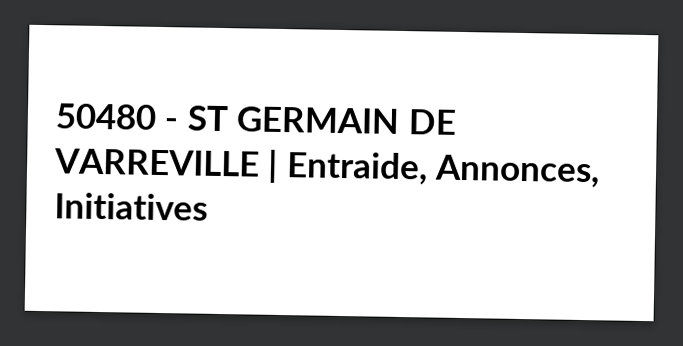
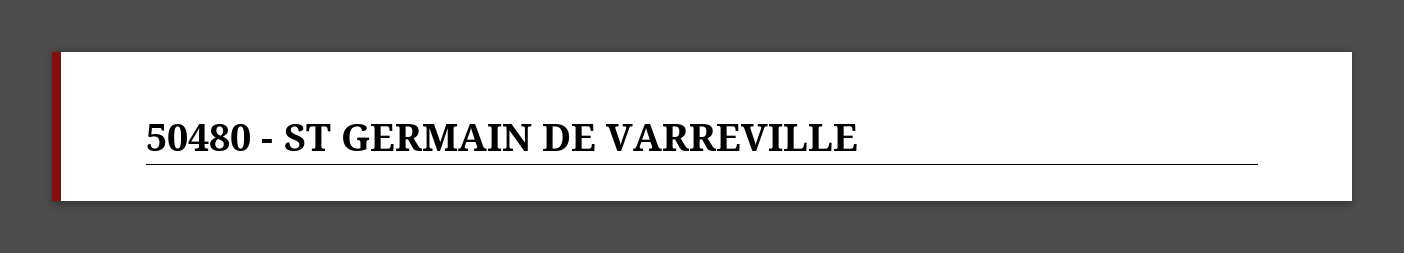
- 50480 - ST GERMAIN DE VARREVILLE | Entraide, Annonces, Initiatives
+ 50480 - ST GERMAIN DE VARREVILLE

